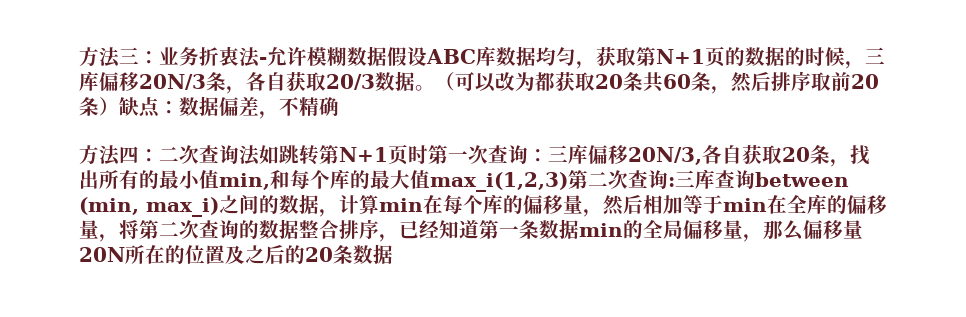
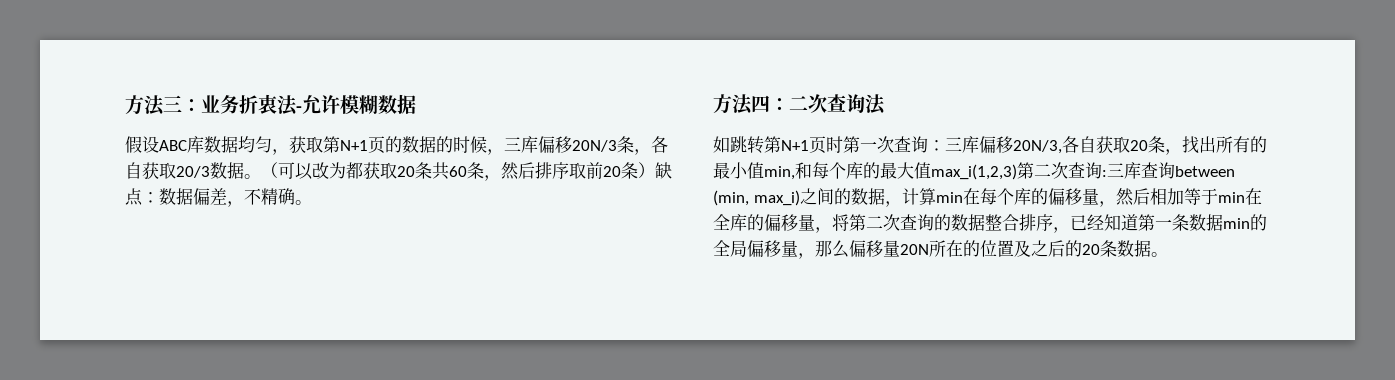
- 方法三：业务折衷法-允许模糊数据假设ABC库数据均匀，获取第N+1页的数据的时候，三库偏移20N/3条，各自获取20/3数据。
+ 方法三：业务折衷法-允许模糊数据
+ 假设ABC库数据均匀，获取第N+1页的数据的时候，三库偏移20N/3条，各自获取20/3数据。
- （可以改为都获取20条共60条，然后排序取前20条）缺点：数据偏差，不精确
+ （可以改为都获取20条共60条，然后排序取前20条）缺点：数据偏差，不精确。
- 二次查询法如跳转第N+1页时第一次查询：
+ 二次查询法
+ 如跳转第N+1页时第一次查询：
- 三库查询between (min, max_i)之间的数据，计算min在每个库的偏移量，然后相加等于min在全库的偏移量，将第二次查询的数据整合排序，已经知道第一条数据min的全局偏移量，那么偏移量20N所在的位置及之后的20条数据
+ 三库查询between (min, max_i)之间的数据，计算min在每个库的偏移量，然后相加等于min在全库的偏移量，将第二次查询的数据整合排序，已经知道第一条数据min的全局偏移量，那么偏移量20N所在的位置及之后的20条数据。

